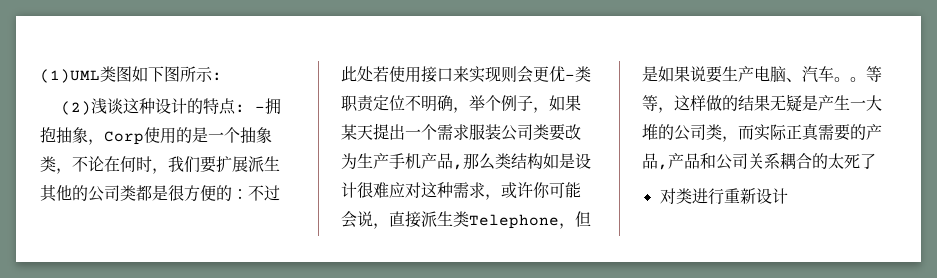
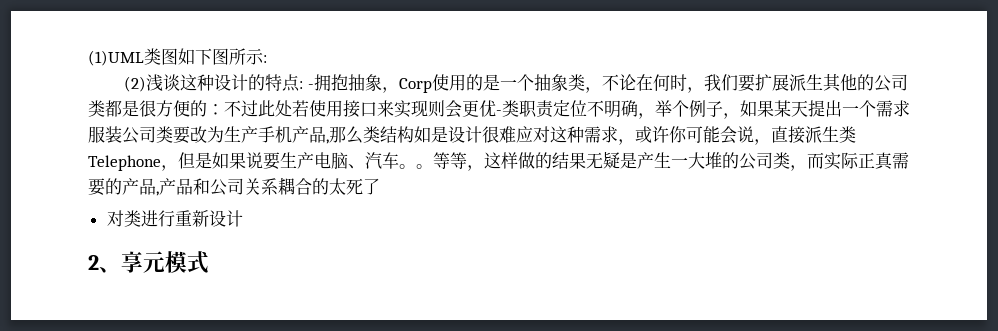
+ 2、享元模式

